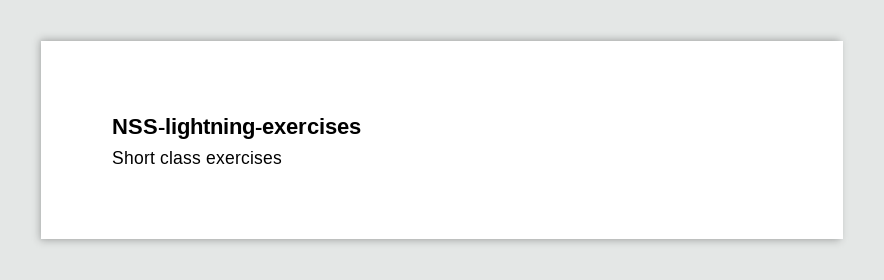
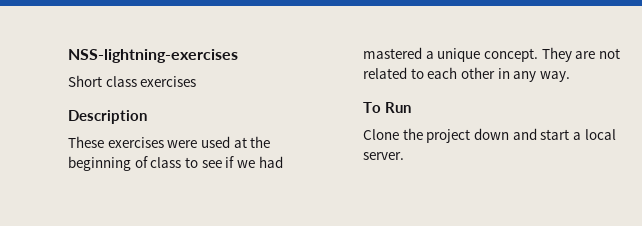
+ Description
+ These exercises were used at the beginning of class to see if we had mastered a unique concept. They are not related to each other in any way.
+ To Run
+ Clone the project down and start a local server.

